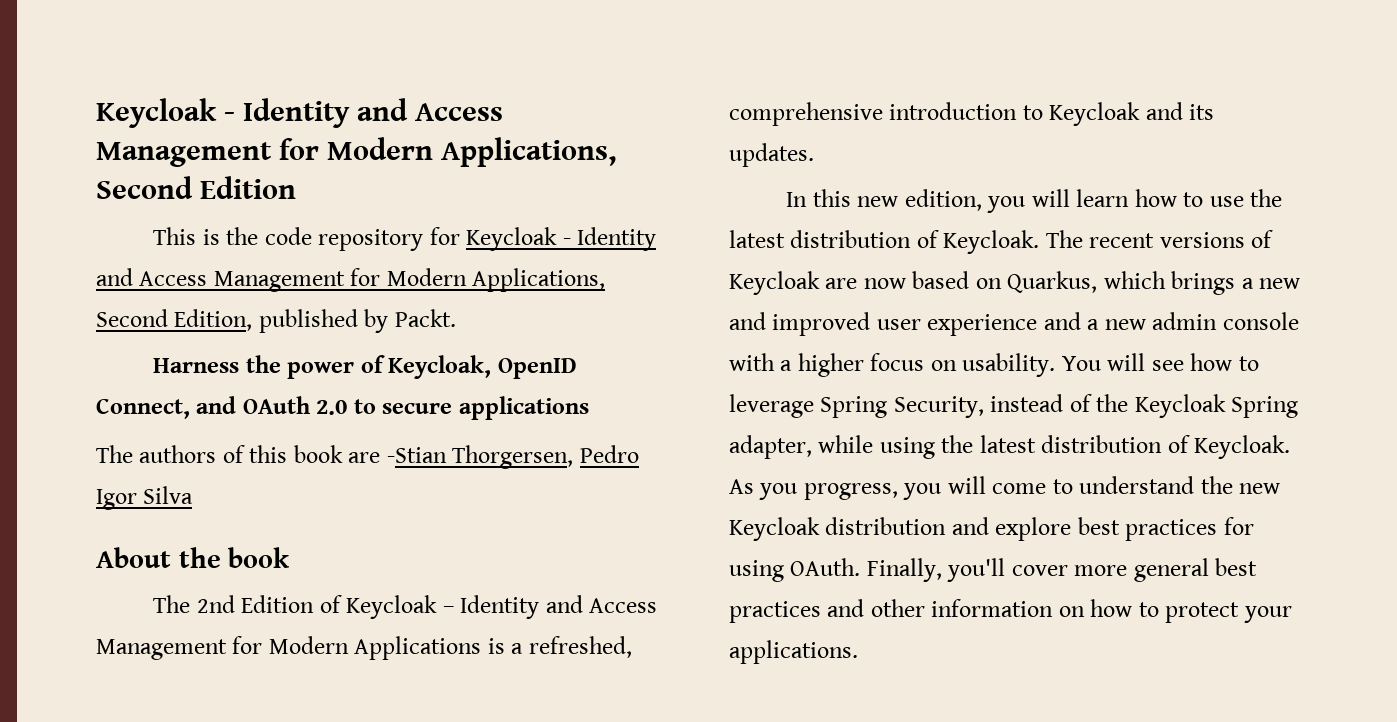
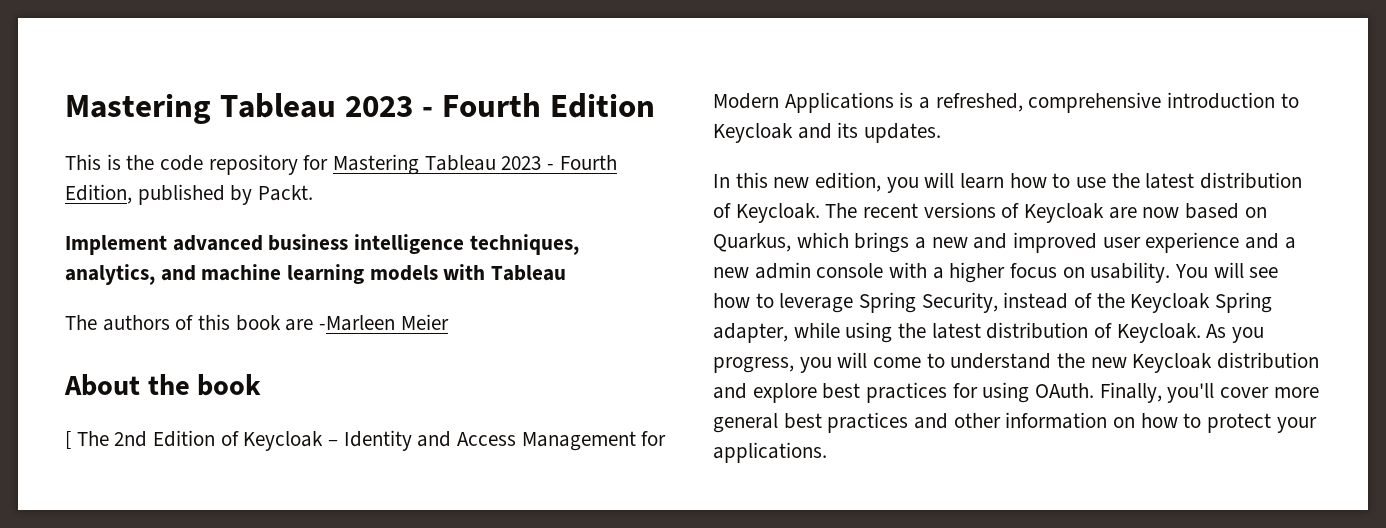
- Keycloak - Identity and Access Management for Modern Applications, Second Edition
+ Mastering Tableau 2023 - Fourth Edition
- This is the code repository for Keycloak - Identity and Access Management for Modern Applications, Second Edition, published by Packt.
- Harness the power of Keycloak, OpenID Connect, and OAuth 2.0 to secure applications
+ This is the code repository for Mastering Tableau 2023 - Fourth Edition, published by Packt.
+ Implement advanced business intelligence techniques, analytics, and machine learning models with Tableau
- The authors of this book are -Stian Thorgersen, Pedro Igor Silva
+ The authors of this book are -Marleen Meier
- The 2nd Edition of Keycloak – Identity and Access Management for Modern Applications is a refreshed, comprehensive introduction to Keycloak and its updates.
+ [ The 2nd Edition of Keycloak – Identity and Access Management for Modern Applications is a refreshed, comprehensive introduction to Keycloak and its updates.

